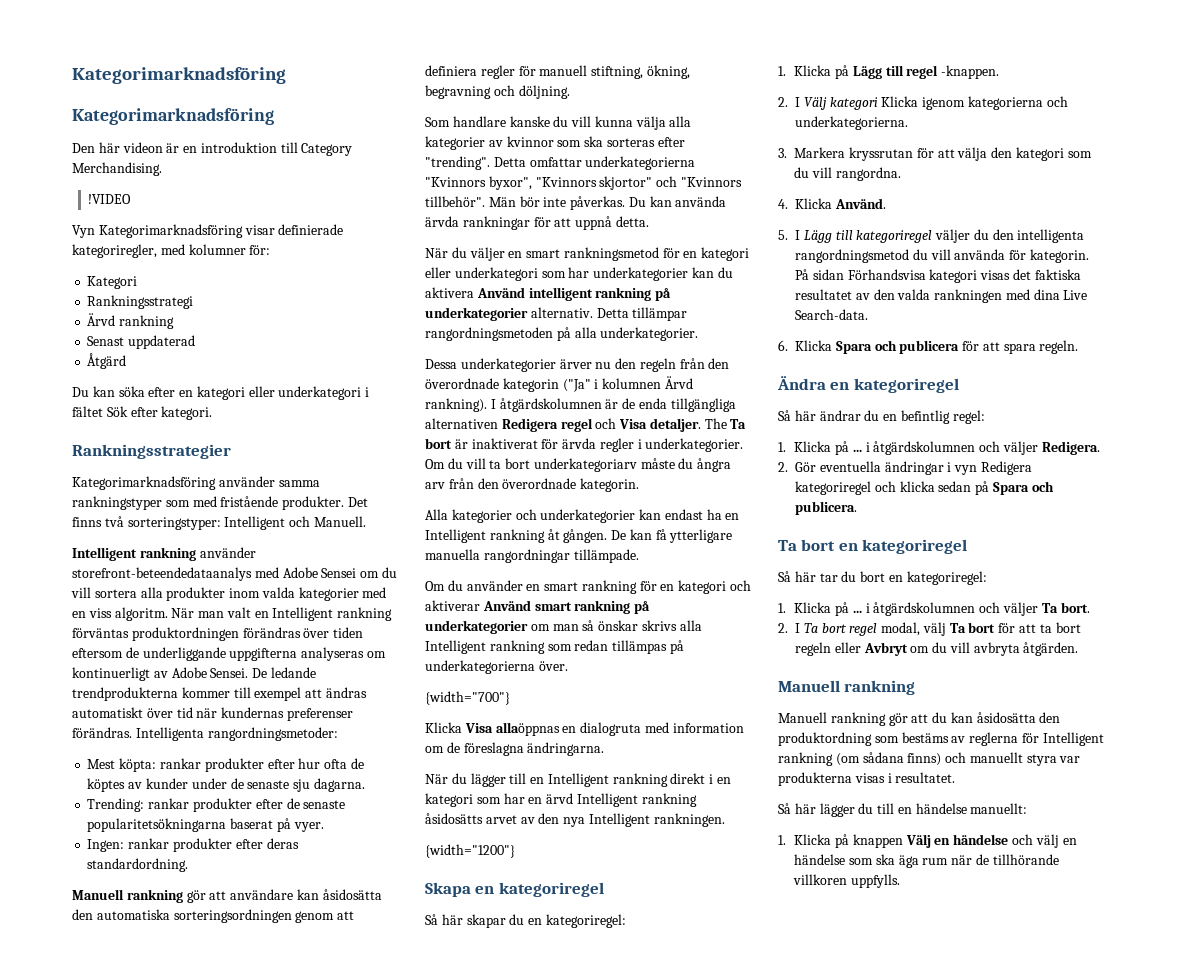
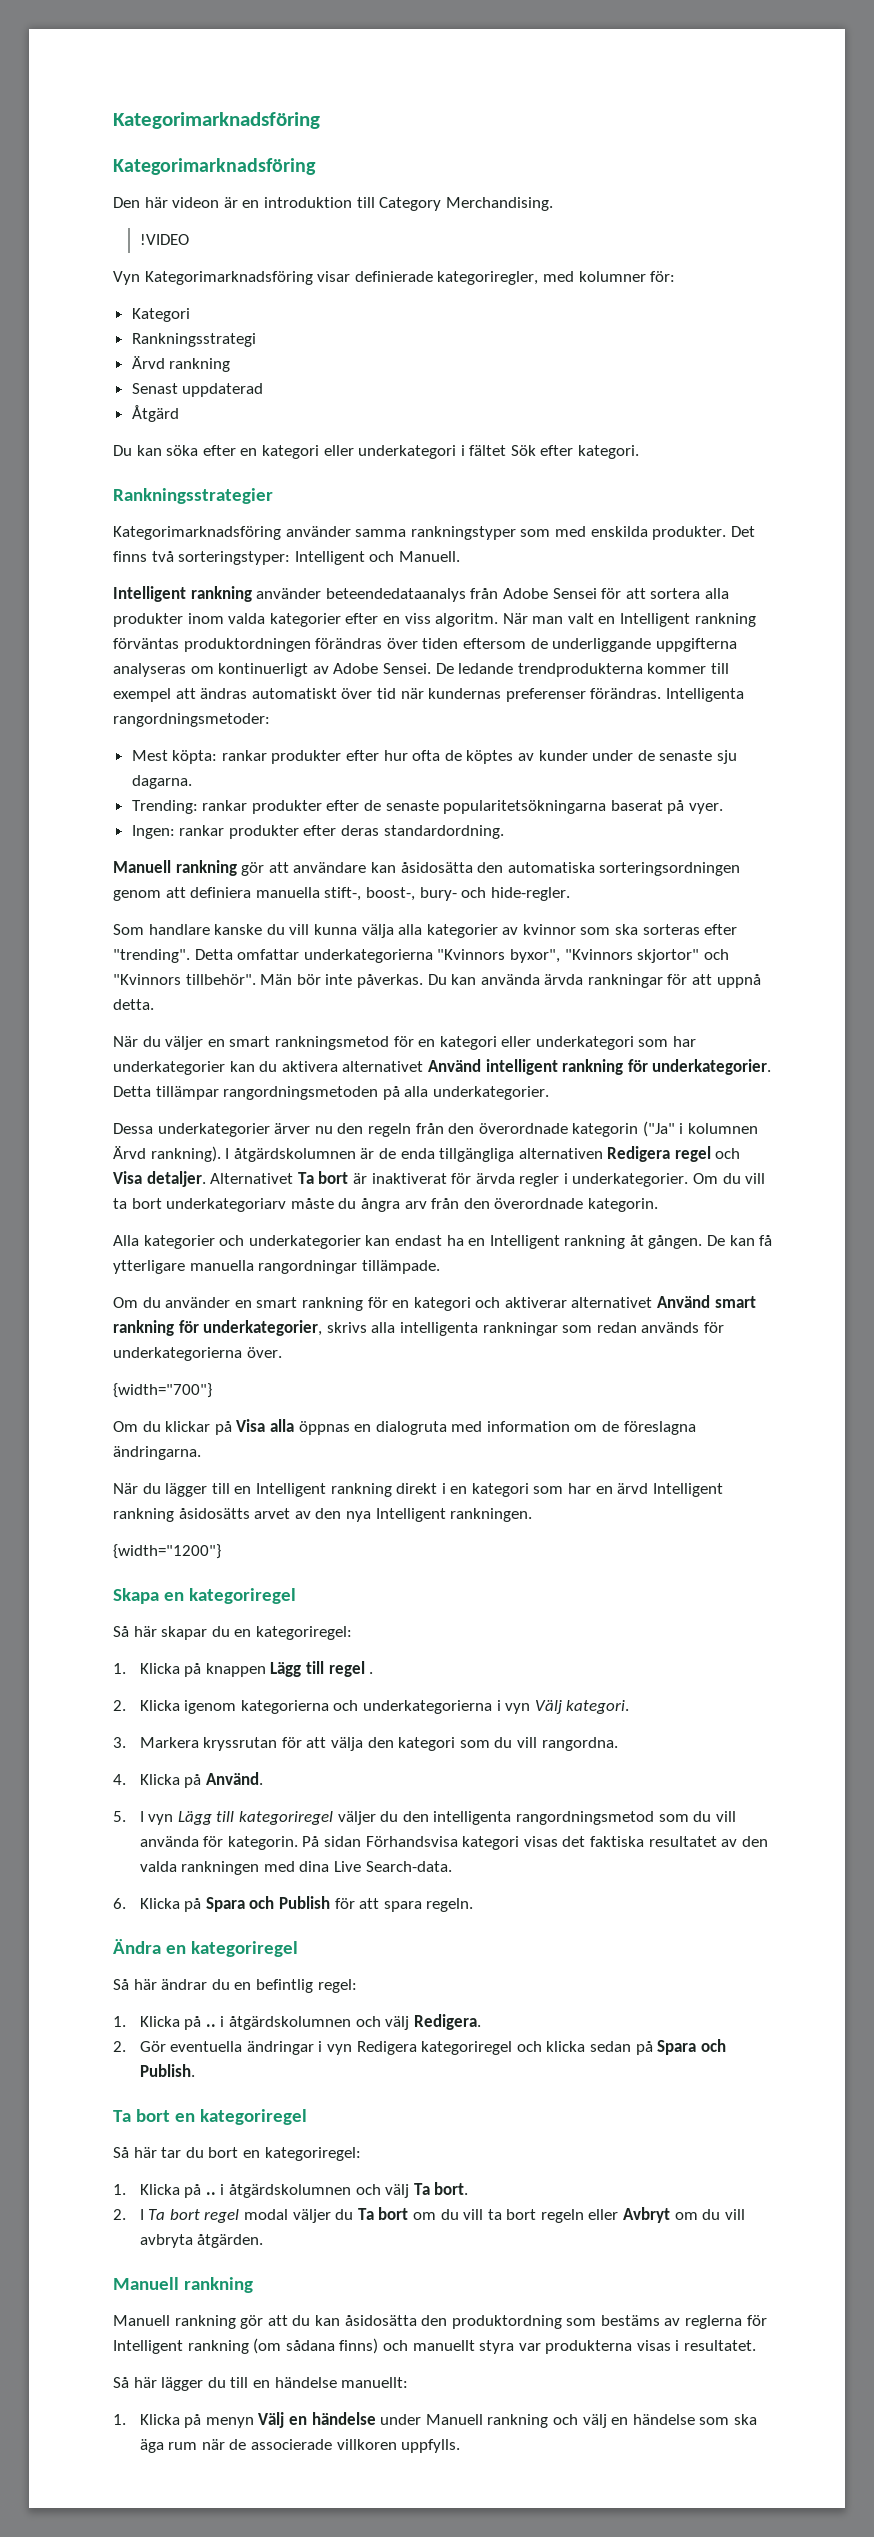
- Kategorimarknadsföring använder samma rankningstyper som med fristående produkter.
+ Kategorimarknadsföring använder samma rankningstyper som med enskilda produkter.
- Intelligent rankning använder storefront-beteendedataanalys med Adobe Sensei om du vill sortera alla produkter inom valda kategorier med en viss algoritm.
+ Intelligent rankning använder beteendedataanalys från Adobe Sensei för att sortera alla produkter inom valda kategorier efter en viss algoritm.
- Manuell rankning gör att användare kan åsidosätta den automatiska sorteringsordningen genom att definiera regler för manuell stiftning, ökning, begravning och döljning.
+ Manuell rankning gör att användare kan åsidosätta den automatiska sorteringsordningen genom att definiera manuella stift-, boost-, bury- och hide-regler.
- När du väljer en smart rankningsmetod för en kategori eller underkategori som har underkategorier kan du aktivera Använd intelligent rankning på underkategorier alternativ.
+ När du väljer en smart rankningsmetod för en kategori eller underkategori som har underkategorier kan du aktivera alternativet Använd intelligent rankning för underkategorier.
- The Ta bort är inaktiverat för ärvda regler i underkategorier.
+ Alternativet Ta bort är inaktiverat för ärvda regler i underkategorier.
- Om du använder en smart rankning för en kategori och aktiverar Använd smart rankning på underkategorier om man så önskar skrivs alla Intelligent rankning som redan tillämpas på underkategorierna över.
+ Om du använder en smart rankning för en kategori och aktiverar alternativet Använd smart rankning för underkategorier, skrivs alla intelligenta rankningar som redan används för underkategorierna över.
  {width="700"}
- Klicka Visa allaöppnas en dialogruta med information om de föreslagna ändringarna.
+ Om du klickar på Visa alla öppnas en dialogruta med information om de föreslagna ändringarna.
- 1. Klicka på Lägg till regel -knappen.
- 2. I Välj kategori Klicka igenom kategorierna och underkategorierna.
+ 1. Klicka på knappen Lägg till regel .
+ 2. Klicka igenom kategorierna och underkategorierna i vyn Välj kategori.
- 4. Klicka Använd.
+ 4. Klicka på Använd.
- 5. I Lägg till kategoriregel väljer du den intelligenta rangordningsmetod du vill använda för kategorin.
+ 5. I vyn Lägg till kategoriregel väljer du den intelligenta rangordningsmetod som du vill använda för kategorin.
- 6. Klicka Spara och publicera för att spara regeln.
+ 6. Klicka på Spara och Publish för att spara regeln.
- 1. Klicka på ... i åtgärdskolumnen och väljer Redigera.
+ 1. Klicka på .. i åtgärdskolumnen och välj Redigera.
- 2. Gör eventuella ändringar i vyn Redigera kategoriregel och klicka sedan på Spara och publicera.
+ 2. Gör eventuella ändringar i vyn Redigera kategoriregel och klicka sedan på Spara och Publish.
- 1. Klicka på ... i åtgärdskolumnen och väljer Ta bort.
+ 1. Klicka på .. i åtgärdskolumnen och välj Ta bort.
- 2. I Ta bort regel modal, välj Ta bort för att ta bort regeln eller Avbryt om du vill avbryta åtgärden.
+ 2. I Ta bort regel modal väljer du Ta bort om du vill ta bort regeln eller Avbryt om du vill avbryta åtgärden.
- 1. Klicka på knappen Välj en händelse och välj en händelse som ska äga rum när de tillhörande villkoren uppfylls.
+ 1. Klicka på menyn Välj en händelse under Manuell rankning och välj en händelse som ska äga rum när de associerade villkoren uppfylls.

